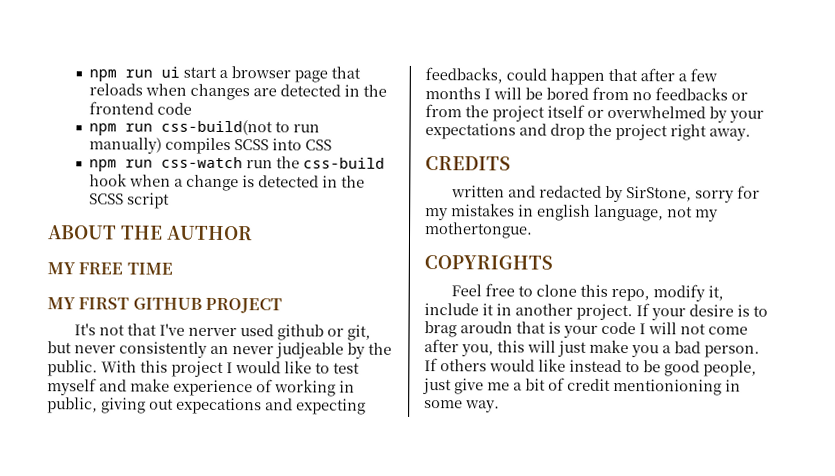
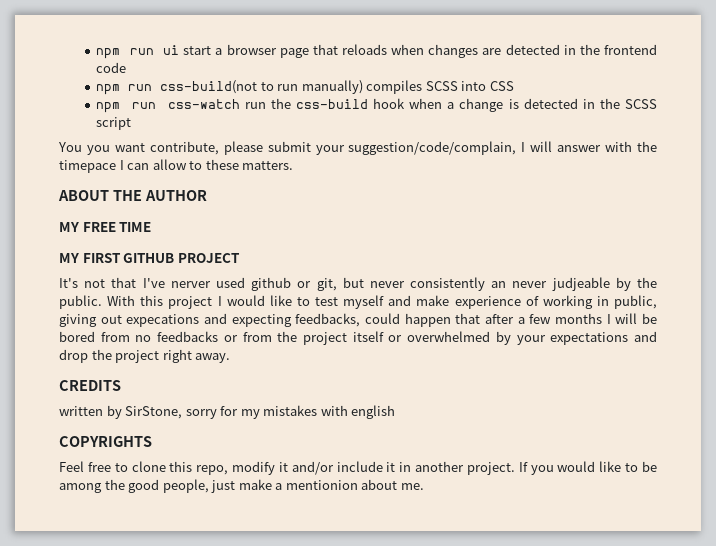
+ You you want contribute, please submit your suggestion/code/complain, I will answer with the timepace I can allow to these matters.
- written and redacted by SirStone, sorry for my mistakes in english language, not my mothertongue.
+ written by SirStone, sorry for my mistakes with english
- Feel free to clone this repo, modify it, include it in another project.
+ Feel free to clone this repo, modify it and/or include it in another project.
- If your desire is to brag aroudn that is your code I will not come after you, this will just make you a bad person. If others would like instead to be good people, just give me a bit of credit mentionioning in some way.
+ If you would like to be among the good people, just make a mentionion about me.

